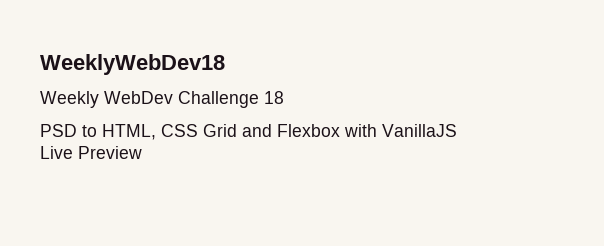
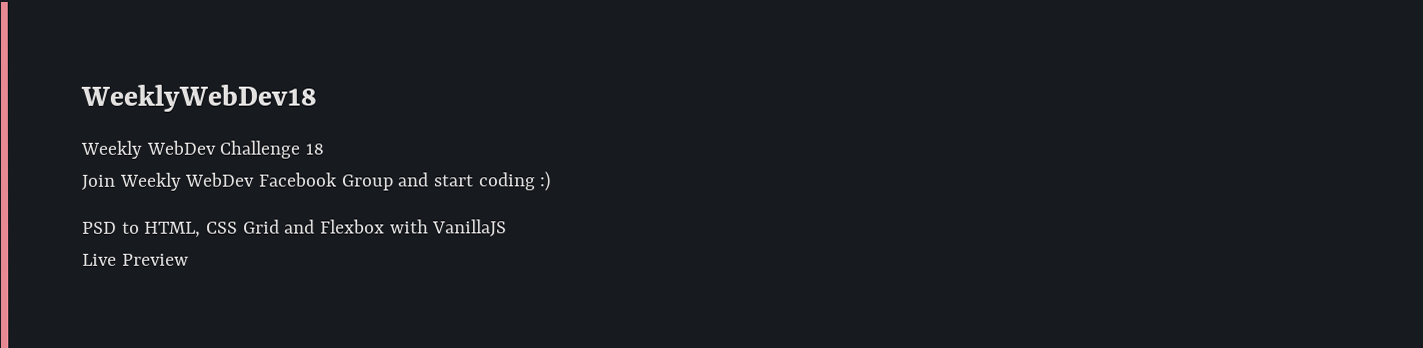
+ Join Weekly WebDev Facebook Group and start coding :)

